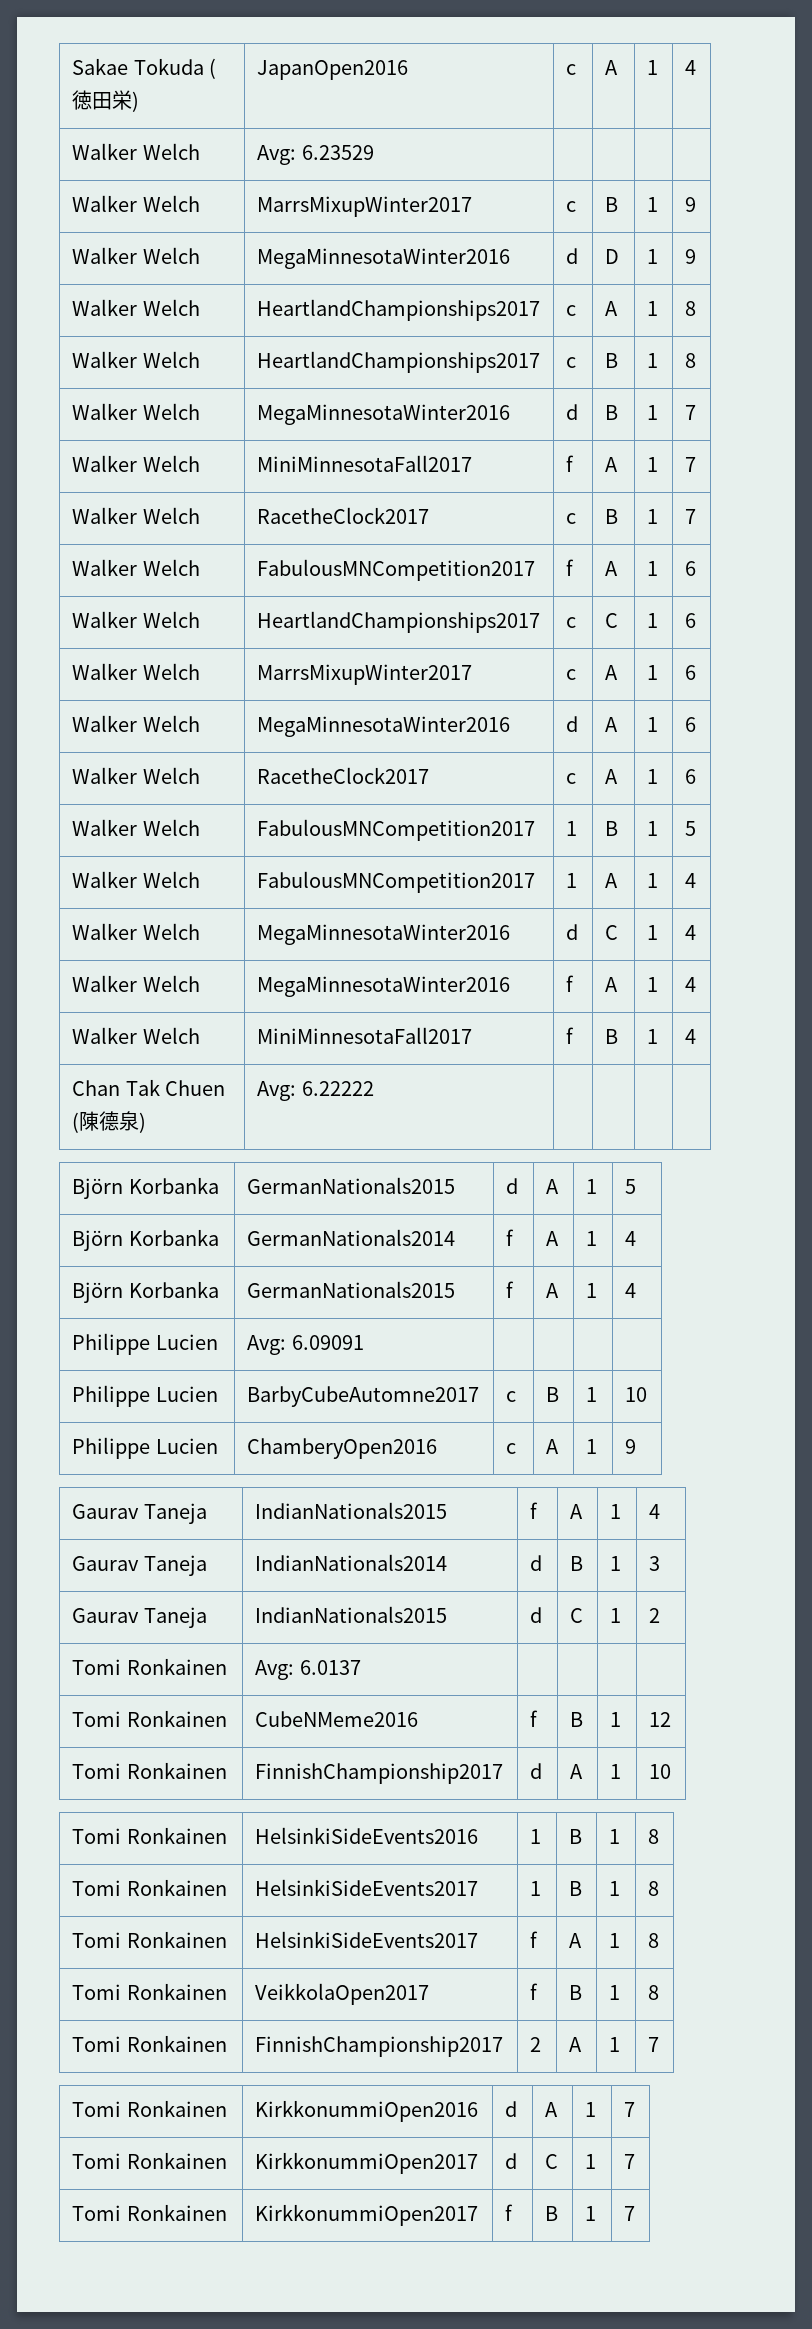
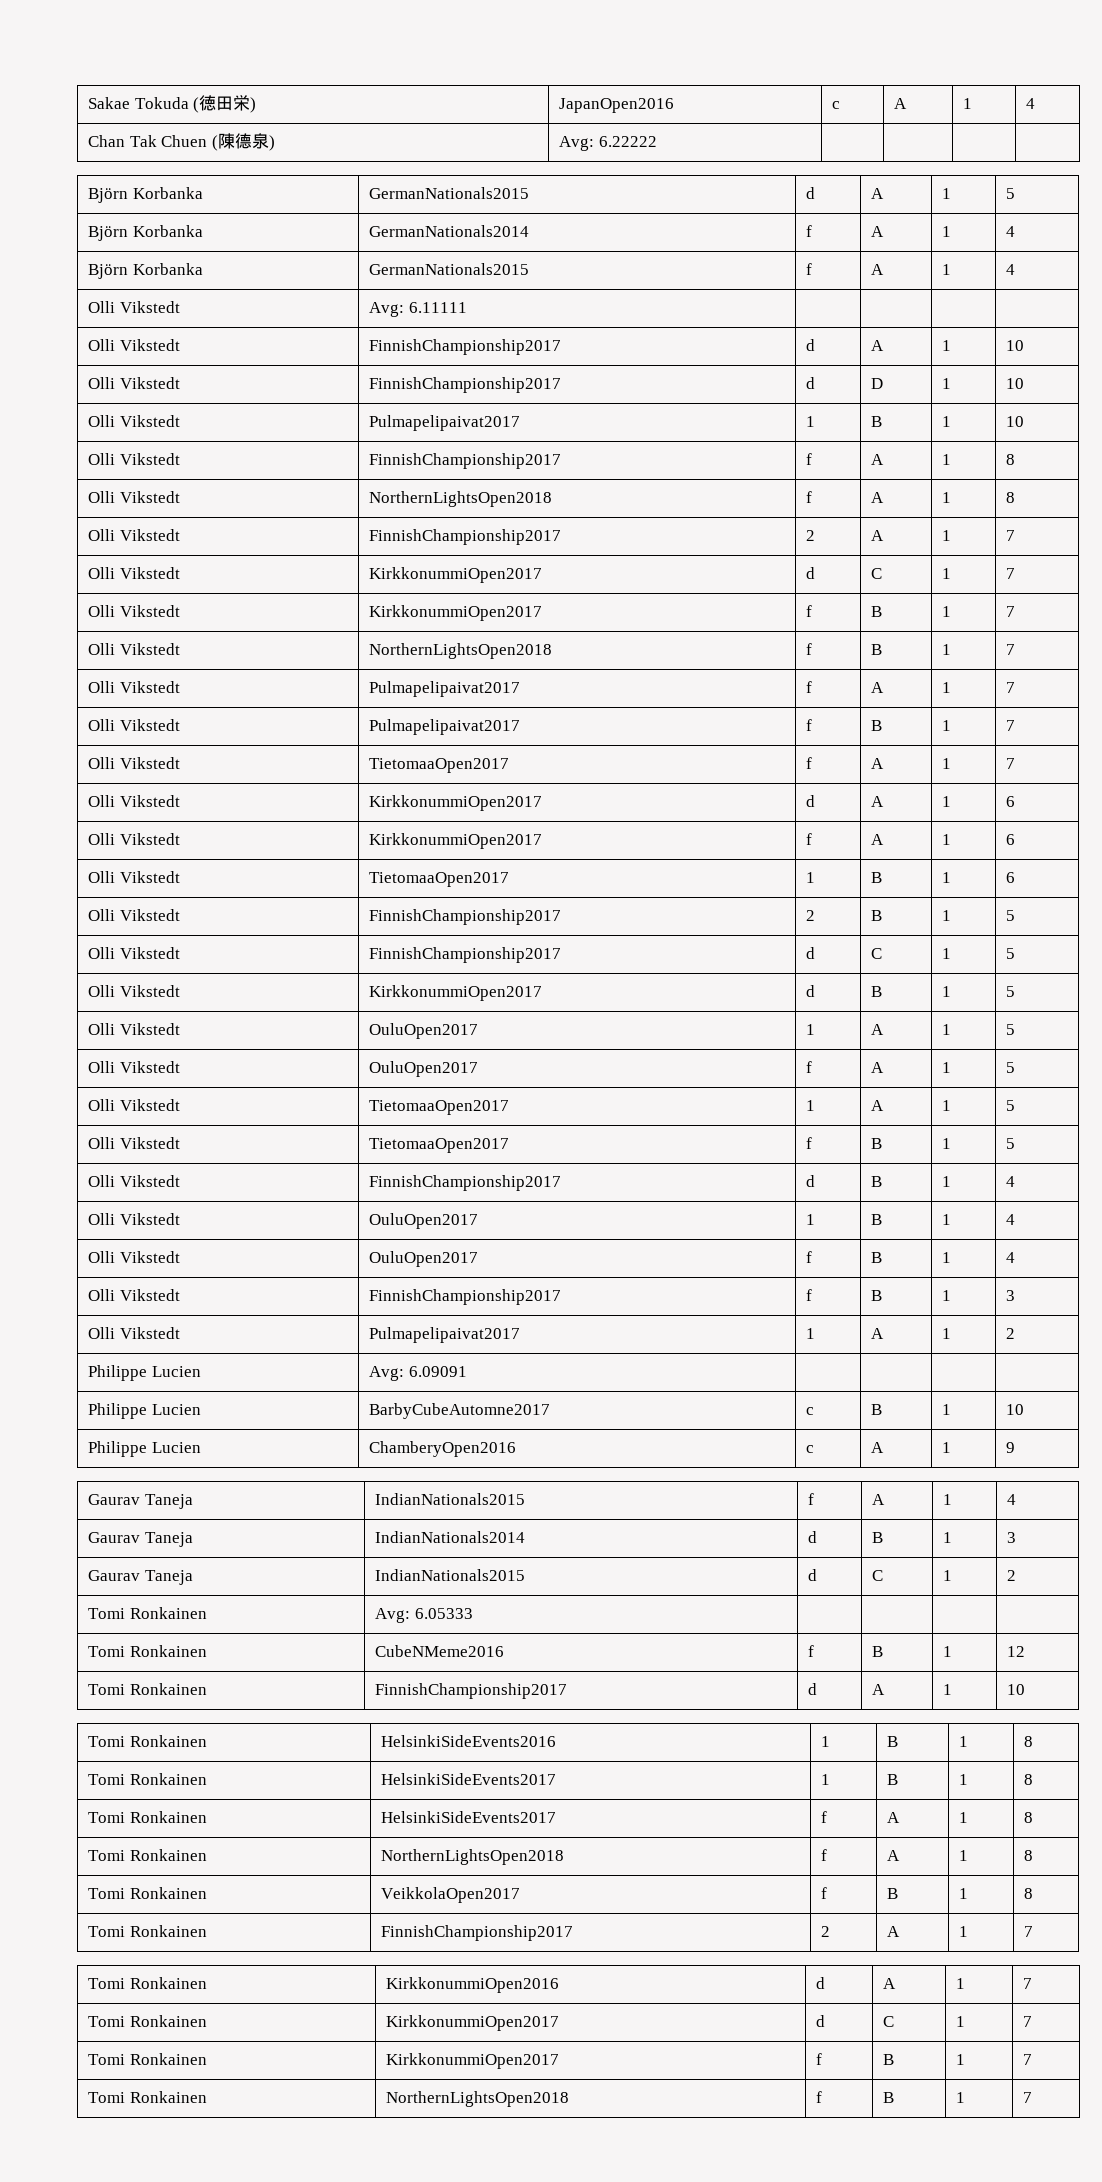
- Walker Welch | Avg: 6.23529 | | | |
- Walker Welch | MarrsMixupWinter2017 | c | B | 1 | 9
- Walker Welch | MegaMinnesotaWinter2016 | d | D | 1 | 9
- Walker Welch | HeartlandChampionships2017 | c | A | 1 | 8
- Walker Welch | HeartlandChampionships2017 | c | B | 1 | 8
- Walker Welch | MegaMinnesotaWinter2016 | d | B | 1 | 7
- Walker Welch | MiniMinnesotaFall2017 | f | A | 1 | 7
- Walker Welch | RacetheClock2017 | c | B | 1 | 7
- Walker Welch | FabulousMNCompetition2017 | f | A | 1 | 6
- Walker Welch | HeartlandChampionships2017 | c | C | 1 | 6
- Walker Welch | MarrsMixupWinter2017 | c | A | 1 | 6
- Walker Welch | MegaMinnesotaWinter2016 | d | A | 1 | 6
- Walker Welch | RacetheClock2017 | c | A | 1 | 6
- Walker Welch | FabulousMNCompetition2017 | 1 | B | 1 | 5
- Walker Welch | FabulousMNCompetition2017 | 1 | A | 1 | 4
- Walker Welch | MegaMinnesotaWinter2016 | d | C | 1 | 4
- Walker Welch | MegaMinnesotaWinter2016 | f | A | 1 | 4
- Walker Welch | MiniMinnesotaFall2017 | f | B | 1 | 4
+ Olli Vikstedt | Avg: 6.11111 | | | |
+ Olli Vikstedt | FinnishChampionship2017 | d | A | 1 | 10
+ Olli Vikstedt | FinnishChampionship2017 | d | D | 1 | 10
+ Olli Vikstedt | Pulmapelipaivat2017 | 1 | B | 1 | 10
+ Olli Vikstedt | FinnishChampionship2017 | f | A | 1 | 8
+ Olli Vikstedt | NorthernLightsOpen2018 | f | A | 1 | 8
+ Olli Vikstedt | FinnishChampionship2017 | 2 | A | 1 | 7
+ Olli Vikstedt | KirkkonummiOpen2017 | d | C | 1 | 7
+ Olli Vikstedt | KirkkonummiOpen2017 | f | B | 1 | 7
+ Olli Vikstedt | NorthernLightsOpen2018 | f | B | 1 | 7
+ Olli Vikstedt | Pulmapelipaivat2017 | f | A | 1 | 7
+ Olli Vikstedt | Pulmapelipaivat2017 | f | B | 1 | 7
+ Olli Vikstedt | TietomaaOpen2017 | f | A | 1 | 7
+ Olli Vikstedt | KirkkonummiOpen2017 | d | A | 1 | 6
+ Olli Vikstedt | KirkkonummiOpen2017 | f | A | 1 | 6
+ Olli Vikstedt | TietomaaOpen2017 | 1 | B | 1 | 6
+ Olli Vikstedt | FinnishChampionship2017 | 2 | B | 1 | 5
+ Olli Vikstedt | FinnishChampionship2017 | d | C | 1 | 5
+ Olli Vikstedt | KirkkonummiOpen2017 | d | B | 1 | 5
+ Olli Vikstedt | OuluOpen2017 | 1 | A | 1 | 5
+ Olli Vikstedt | OuluOpen2017 | f | A | 1 | 5
+ Olli Vikstedt | TietomaaOpen2017 | 1 | A | 1 | 5
+ Olli Vikstedt | TietomaaOpen2017 | f | B | 1 | 5
+ Olli Vikstedt | FinnishChampionship2017 | d | B | 1 | 4
+ Olli Vikstedt | OuluOpen2017 | 1 | B | 1 | 4
+ Olli Vikstedt | OuluOpen2017 | f | B | 1 | 4
+ Olli Vikstedt | FinnishChampionship2017 | f | B | 1 | 3
+ Olli Vikstedt | Pulmapelipaivat2017 | 1 | A | 1 | 2
- Tomi Ronkainen | Avg: 6.0137 | | | |
+ Tomi Ronkainen | Avg: 6.05333 | | | |
+ Tomi Ronkainen | NorthernLightsOpen2018 | f | A | 1 | 8
+ Tomi Ronkainen | NorthernLightsOpen2018 | f | B | 1 | 7

